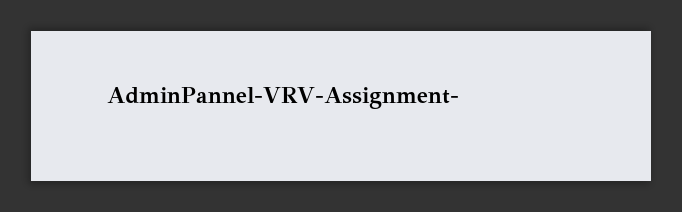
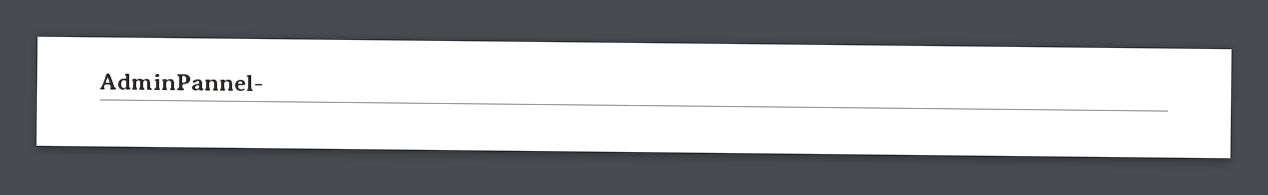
- AdminPannel-VRV-Assignment-
+ AdminPannel-

